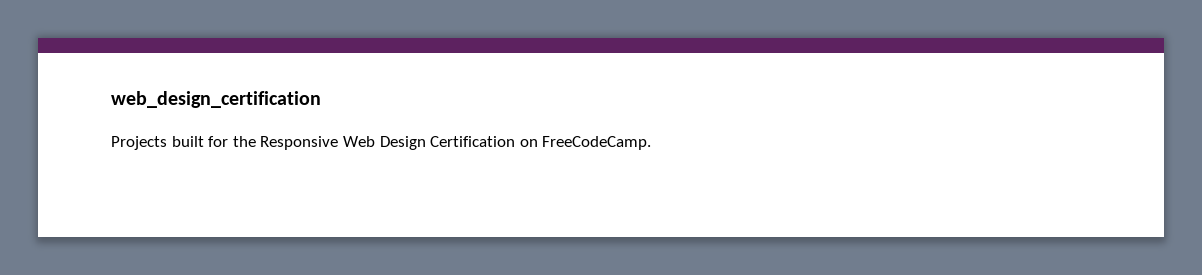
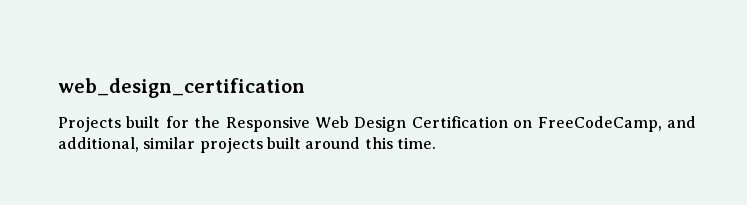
- Projects built for the Responsive Web Design Certification on FreeCodeCamp.
+ Projects built for the Responsive Web Design Certification on FreeCodeCamp, and additional, similar projects built around this time.

